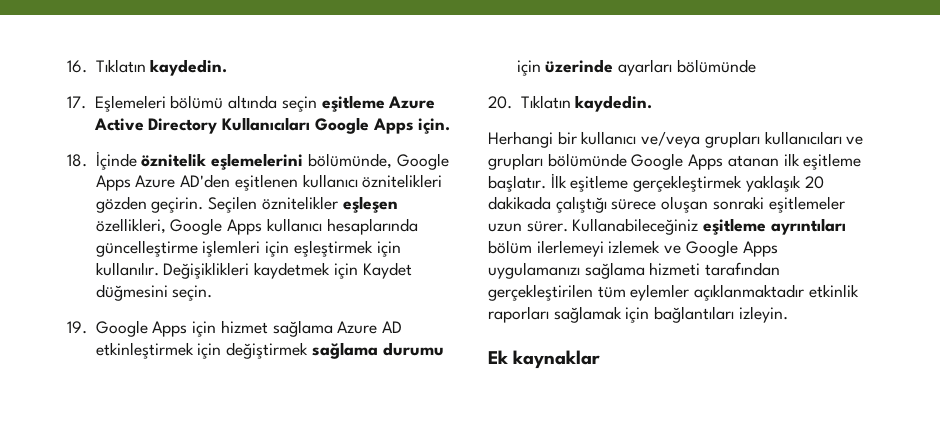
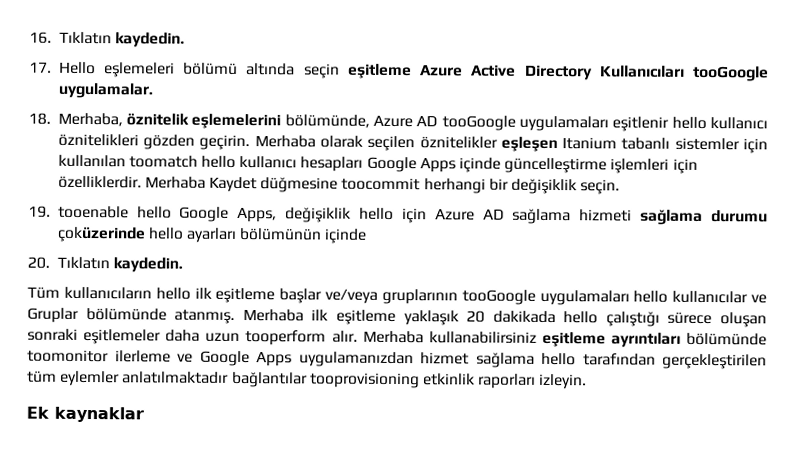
- 17. Eşlemeleri bölümü altında seçin eşitleme Azure Active Directory Kullanıcıları Google Apps için.
+ 17. Hello eşlemeleri bölümü altında seçin eşitleme Azure Active Directory Kullanıcıları tooGoogle uygulamalar.
- 18. İçinde öznitelik eşlemelerini bölümünde, Google Apps Azure AD'den eşitlenen kullanıcı öznitelikleri gözden geçirin. Seçilen öznitelikler eşleşen özellikleri, Google Apps kullanıcı hesaplarında güncelleştirme işlemleri için eşleştirmek için kullanılır. Değişiklikleri kaydetmek için Kaydet düğmesini seçin.
- 19. Google Apps için hizmet sağlama Azure AD etkinleştirmek için değiştirmek sağlama durumu için üzerinde ayarları bölümünde
+ 18. Merhaba, öznitelik eşlemelerini bölümünde, Azure AD tooGoogle uygulamaları eşitlenir hello kullanıcı öznitelikleri gözden geçirin. Merhaba olarak seçilen öznitelikler eşleşen Itanium tabanlı sistemler için kullanılan toomatch hello kullanıcı hesapları Google Apps içinde güncelleştirme işlemleri için özelliklerdir. Merhaba Kaydet düğmesine toocommit herhangi bir değişiklik seçin.
+ 19. tooenable hello Google Apps, değişiklik hello için Azure AD sağlama hizmeti sağlama durumu çoküzerinde hello ayarları bölümünün içinde
  20. Tıklatın kaydedin.
- Herhangi bir kullanıcı ve/veya grupları kullanıcıları ve grupları bölümünde Google Apps atanan ilk eşitleme başlatır. İlk eşitleme gerçekleştirmek yaklaşık 20 dakikada çalıştığı sürece oluşan sonraki eşitlemeler uzun sürer. Kullanabileceğiniz eşitleme ayrıntıları bölüm ilerlemeyi izlemek ve Google Apps uygulamanızı sağlama hizmeti tarafından gerçekleştirilen tüm eylemler açıklanmaktadır etkinlik raporları sağlamak için bağlantıları izleyin.
+ Tüm kullanıcıların hello ilk eşitleme başlar ve/veya gruplarının tooGoogle uygulamaları hello kullanıcılar ve Gruplar bölümünde atanmış. Merhaba ilk eşitleme yaklaşık 20 dakikada hello çalıştığı sürece oluşan sonraki eşitlemeler daha uzun tooperform alır. Merhaba kullanabilirsiniz eşitleme ayrıntıları bölümünde toomonitor ilerleme ve Google Apps uygulamanızdan hizmet sağlama hello tarafından gerçekleştirilen tüm eylemler anlatılmaktadır bağlantılar tooprovisioning etkinlik raporları izleyin.

